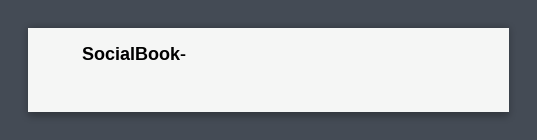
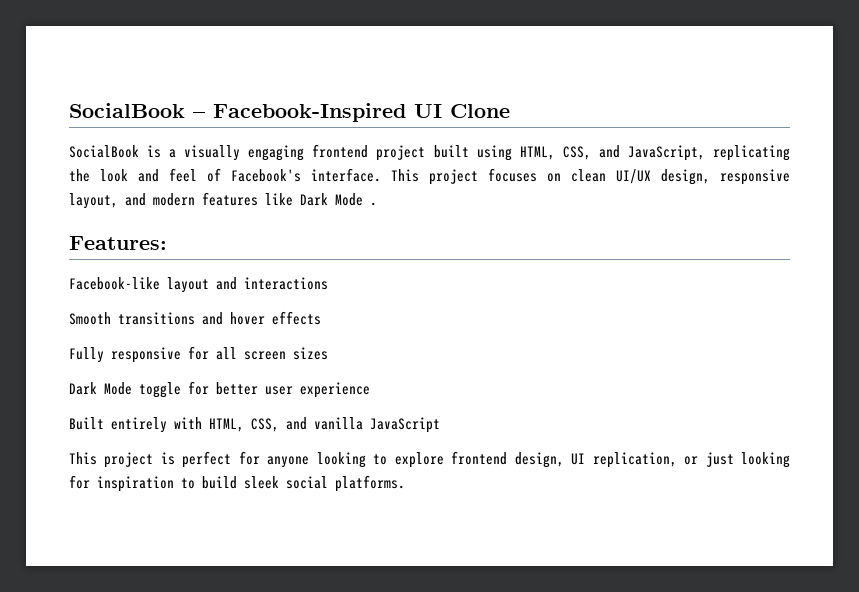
- SocialBook-
+ SocialBook – Facebook-Inspired UI Clone
+ SocialBook is a visually engaging frontend project built using HTML, CSS, and JavaScript, replicating the look and feel of Facebook's interface. This project focuses on clean UI/UX design, responsive layout, and modern features like Dark Mode .
+ Features:
+ Facebook-like layout and interactions
+ Smooth transitions and hover effects
+ Fully responsive for all screen sizes
+ Dark Mode toggle for better user experience
+ Built entirely with HTML, CSS, and vanilla JavaScript
+ This project is perfect for anyone looking to explore frontend design, UI replication, or just looking for inspiration to build sleek social platforms.

